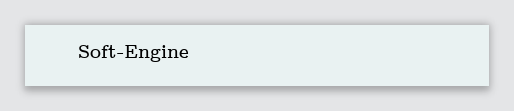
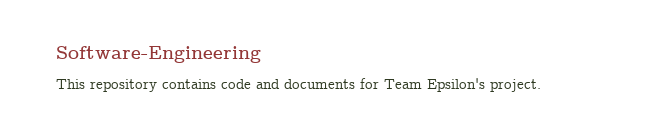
- Soft-Engine
+ Software-Engineering
+ This repository contains code and documents for Team Epsilon's project.

